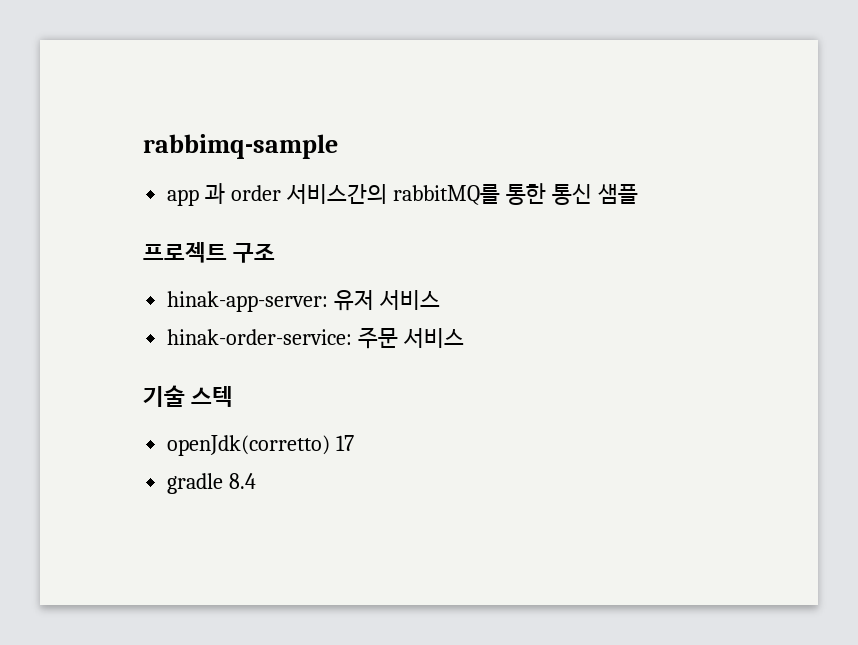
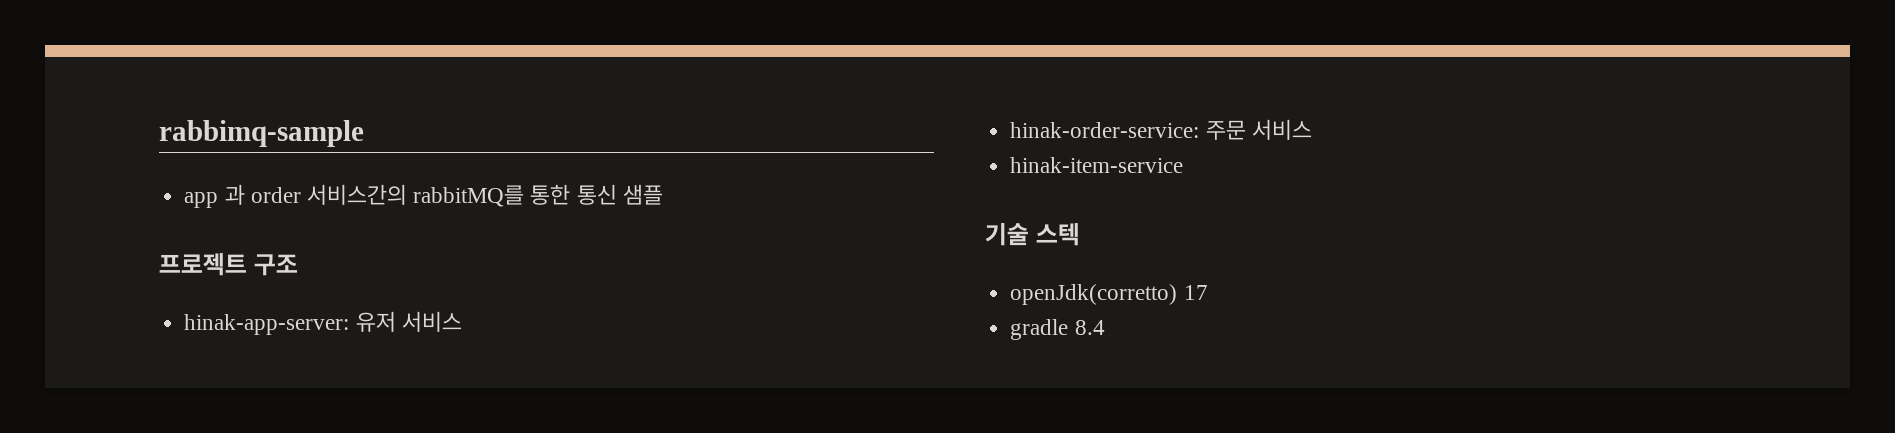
+ hinak-item-service

